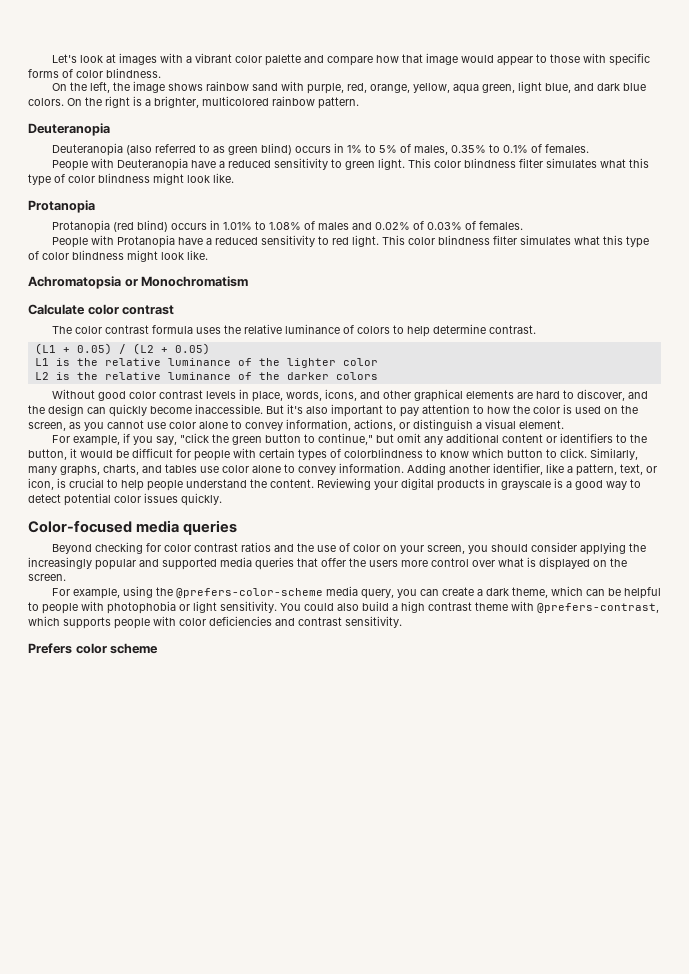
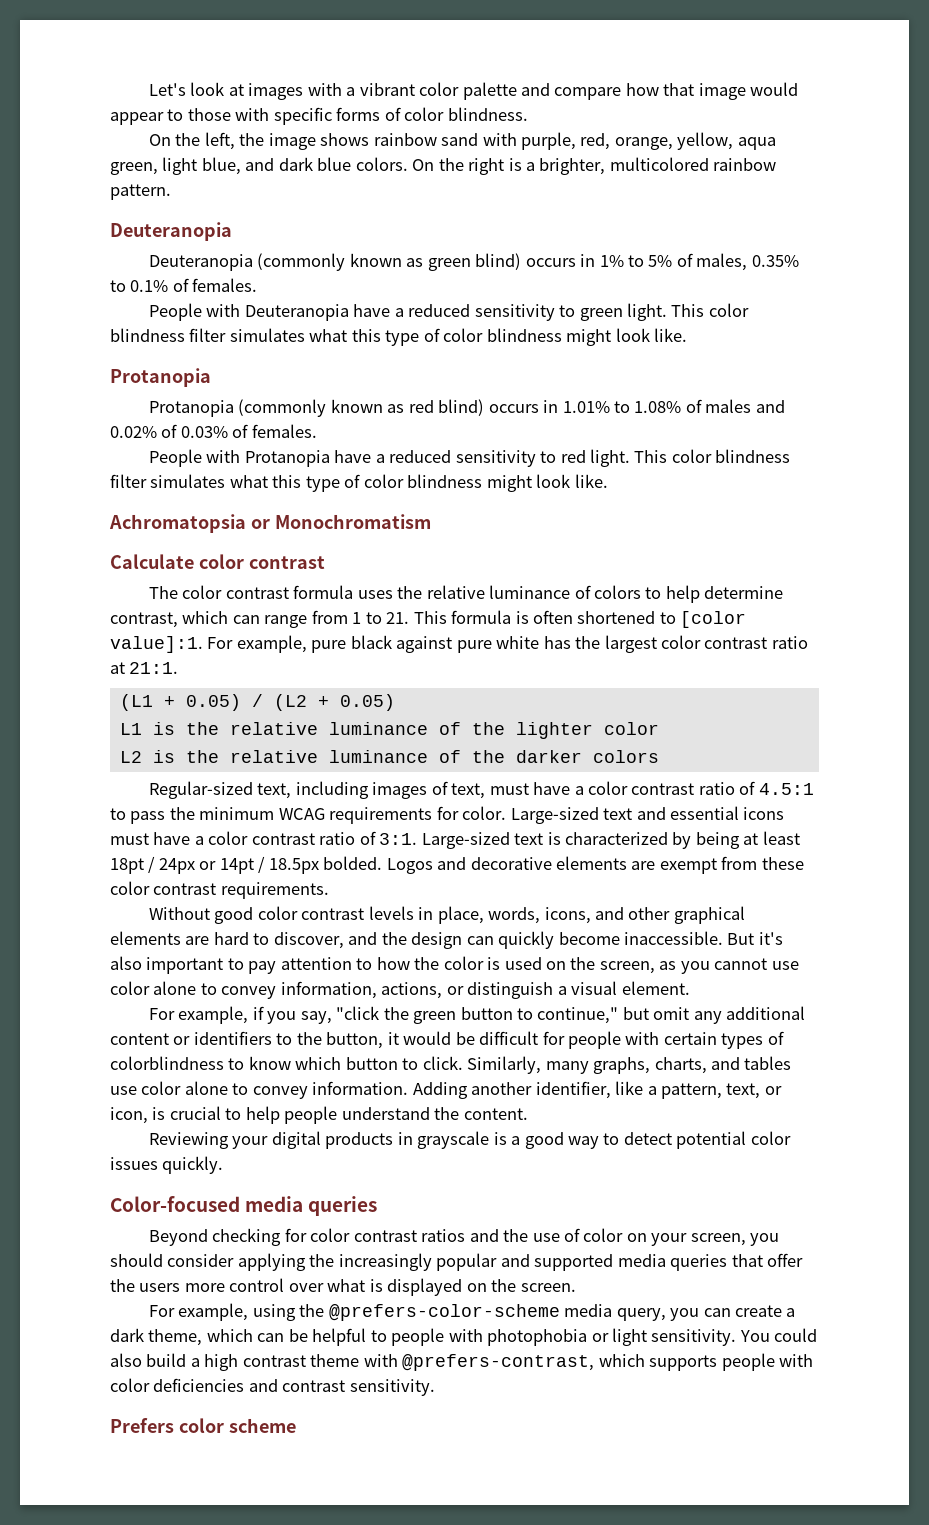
- Deuteranopia (also referred to as green blind) occurs in 1% to 5% of males, 0.35% to 0.1% of females.
+ Deuteranopia (commonly known as green blind) occurs in 1% to 5% of males, 0.35% to 0.1% of females.
- Protanopia (red blind) occurs in 1.01% to 1.08% of males and 0.02% of 0.03% of females.
+ Protanopia (commonly known as red blind) occurs in 1.01% to 1.08% of males and 0.02% of 0.03% of females.
- The color contrast formula uses the relative luminance of colors to help determine contrast.
+ The color contrast formula uses the relative luminance of colors to help determine contrast, which can range from 1 to 21. This formula is often shortened to [color value]:1. For example, pure black against pure white has the largest color contrast ratio at 21:1.
+ Regular-sized text, including images of text, must have a color contrast ratio of 4.5:1 to pass the minimum WCAG requirements for color. Large-sized text and essential icons must have a color contrast ratio of 3:1. Large-sized text is characterized by being at least 18pt / 24px or 14pt / 18.5px bolded. Logos and decorative elements are exempt from these color contrast requirements.
- Adding another identifier, like a pattern, text, or icon, is crucial to help people understand the content. Reviewing your digital products in grayscale is a good way to detect potential color issues quickly.
+ Adding another identifier, like a pattern, text, or icon, is crucial to help people understand the content.
+ Reviewing your digital products in grayscale is a good way to detect potential color issues quickly.

